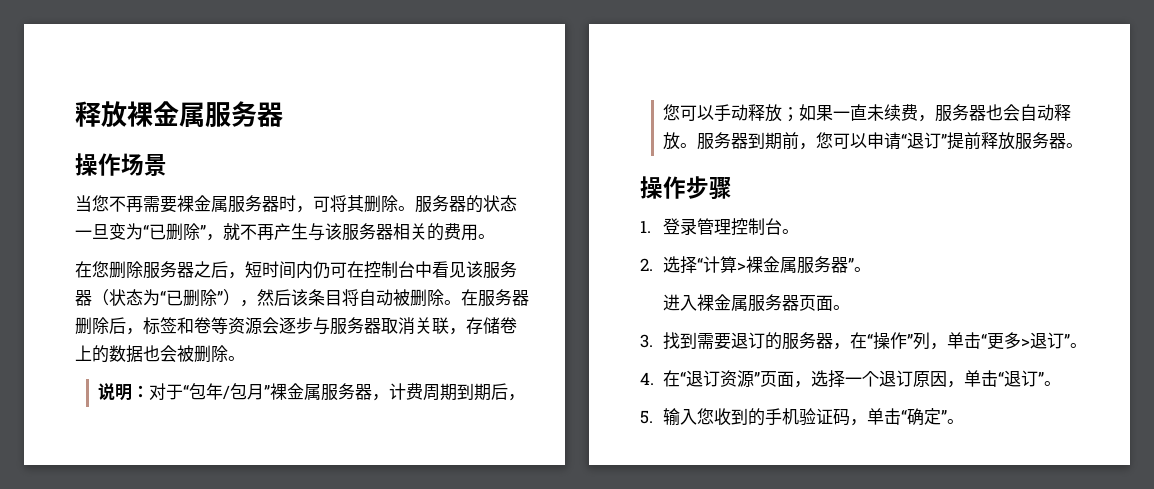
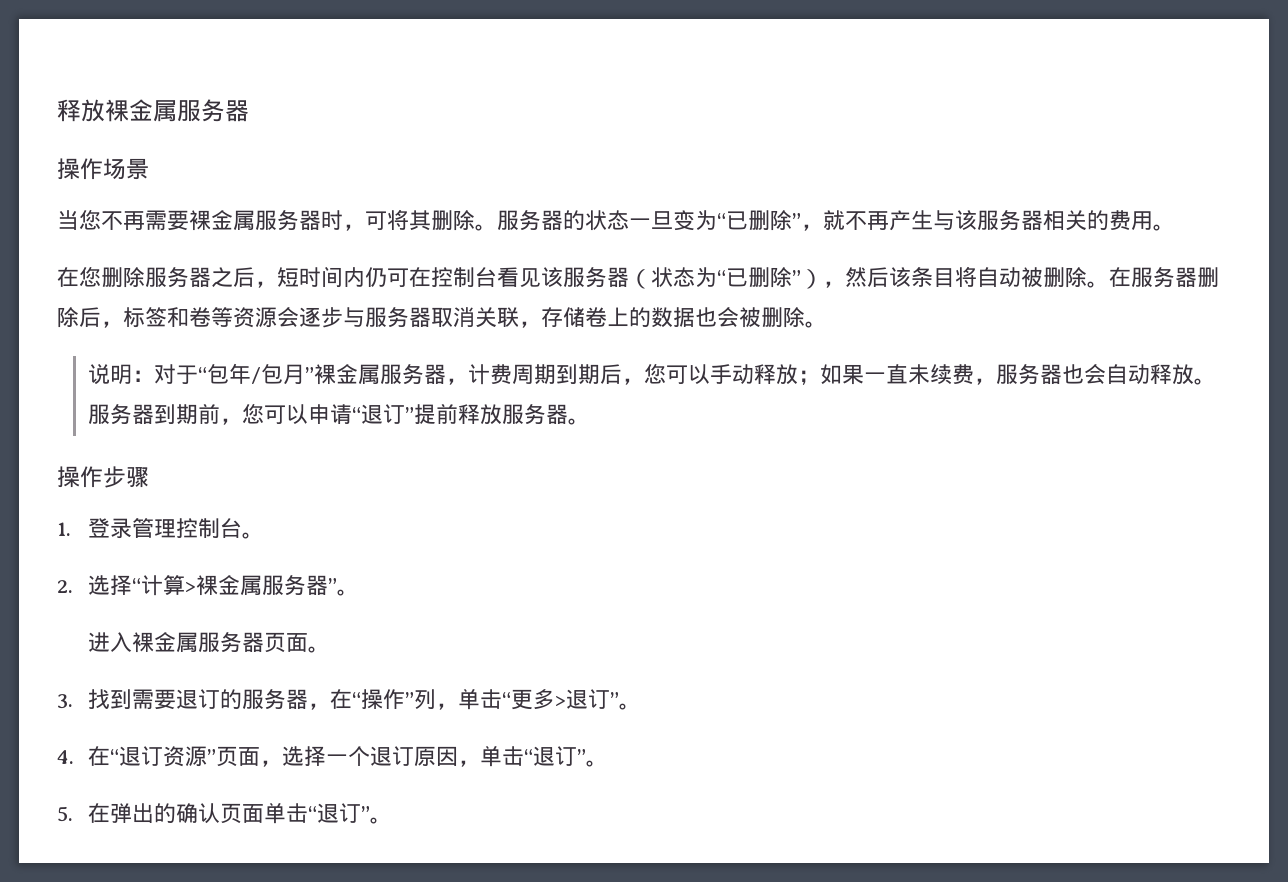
- 在您删除服务器之后，短时间内仍可在控制台中看见该服务器（状态为“已删除”），然后该条目将自动被删除。
+ 在您删除服务器之后，短时间内仍可在控制台看见该服务器（状态为“已删除”），然后该条目将自动被删除。
- 5.输入您收到的手机验证码，单击“确定”。
+ 5.在弹出的确认页面单击“退订”。

